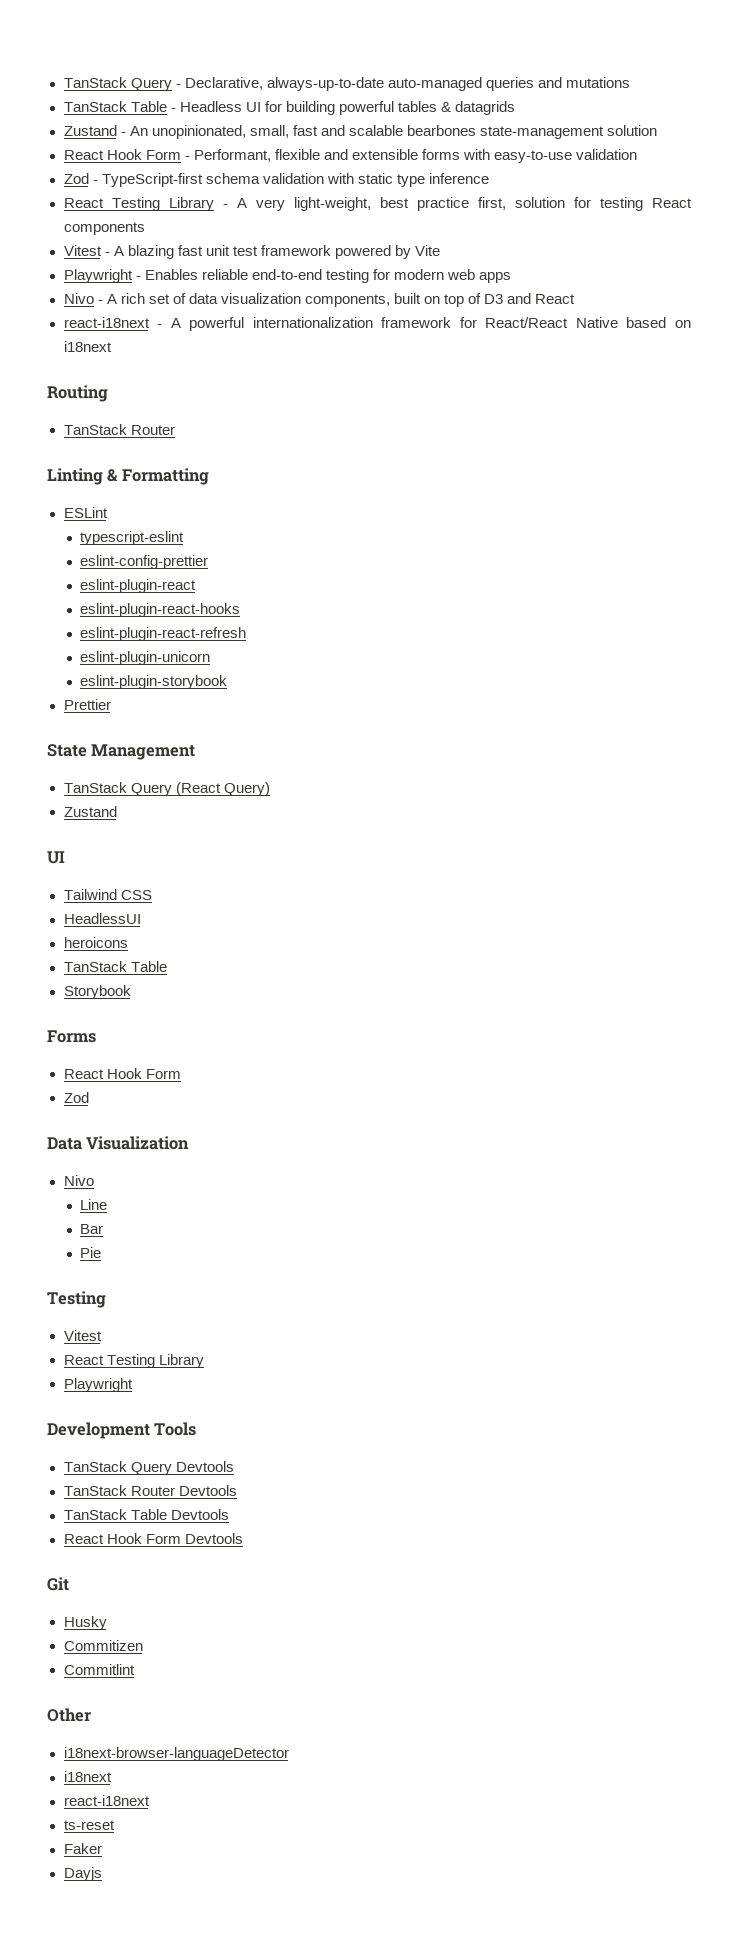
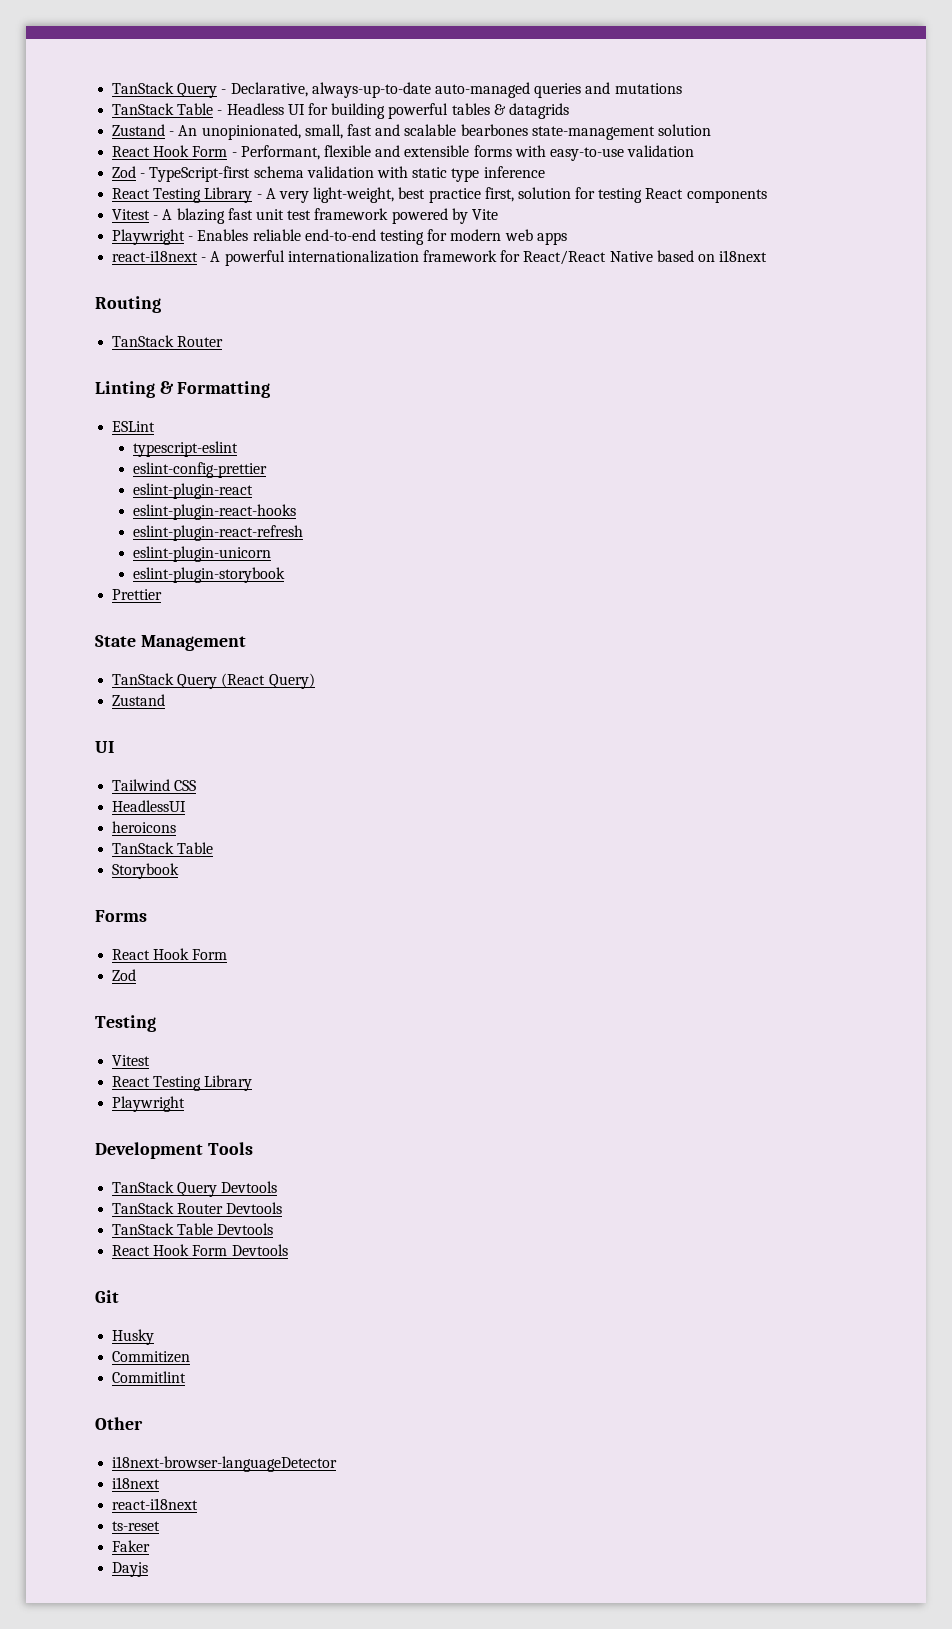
- Nivo - A rich set of data visualization components, built on top of D3 and React
- Data Visualization
- Nivo
- Line
- Bar
- Pie

